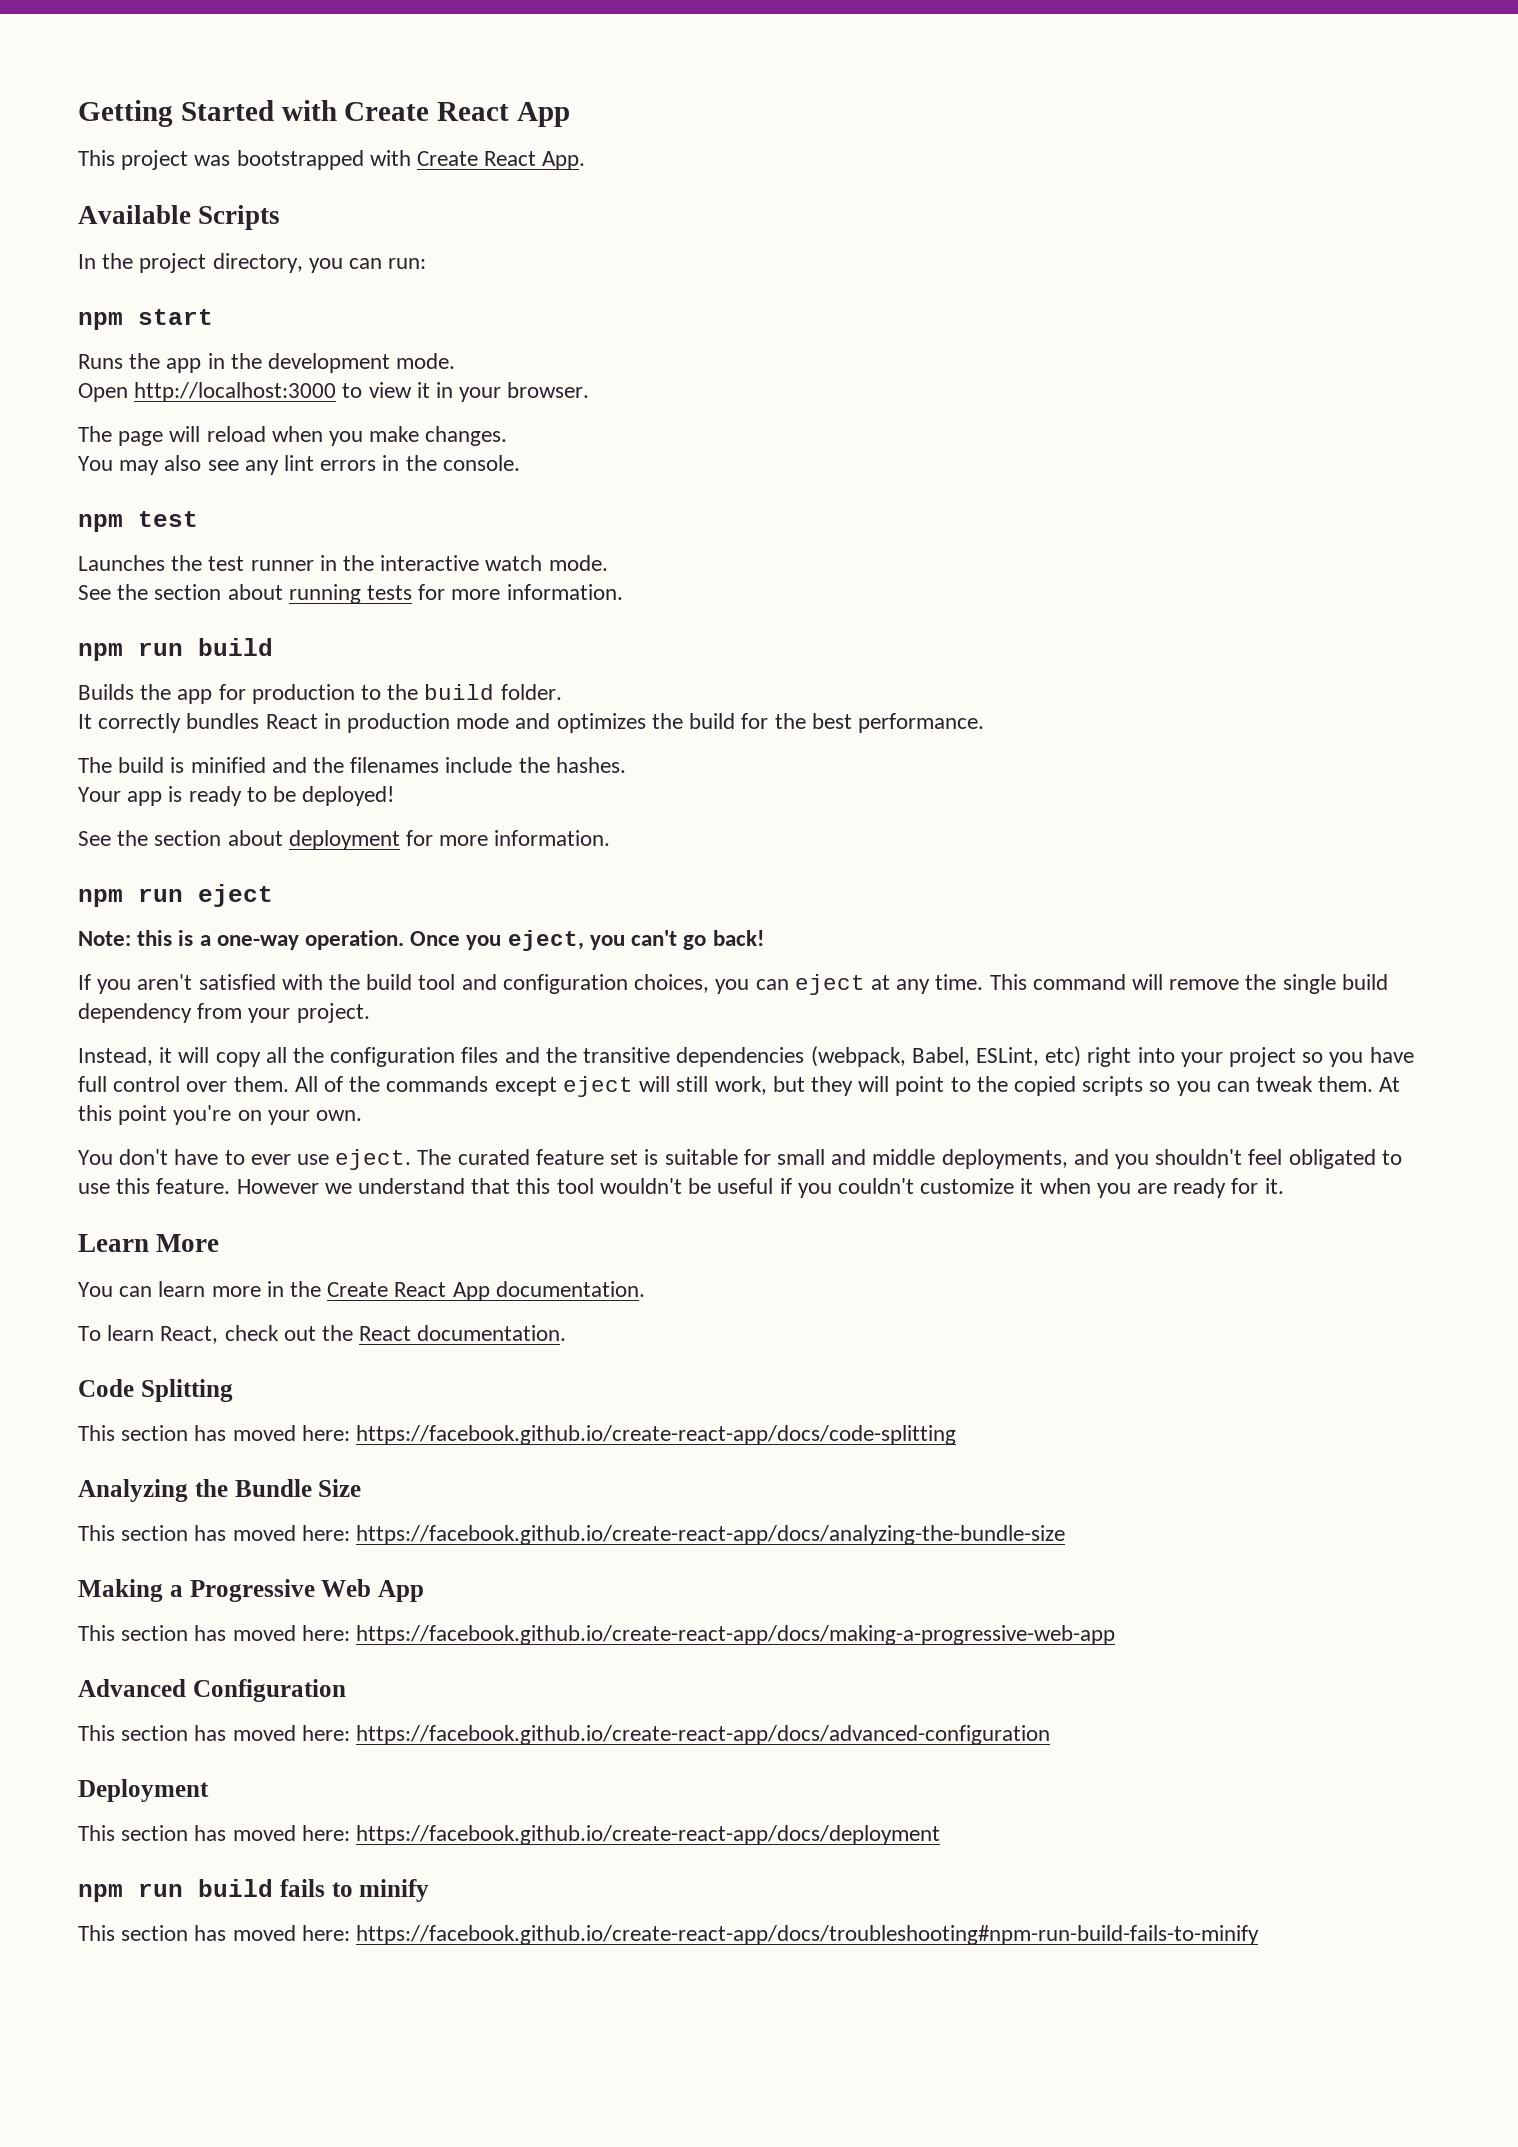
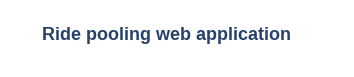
- Getting Started with Create React App
- This project was bootstrapped with Create React App.
- Available Scripts
- In the project directory, you can run:
- npm start
- Runs the app in the development mode.
- Open http://localhost:3000 to view it in your browser.
- The page will reload when you make changes.
- You may also see any lint errors in the console.
- npm test
- Launches the test runner in the interactive watch mode.
- See the section about running tests for more information.
- npm run build
- Builds the app for production to the build folder.
- It correctly bundles React in production mode and optimizes the build for the best performance.
- The build is minified and the filenames include the hashes.
- Your app is ready to be deployed!
- See the section about deployment for more information.
- npm run eject
- Note: this is a one-way operation. Once you eject, you can't go back!
- If you aren't satisfied with the build tool and configuration choices, you can eject at any time. This command will remove the single build dependency from your project.
- Instead, it will copy all the configuration files and the transitive dependencies (webpack, Babel, ESLint, etc) right into your project so you have full control over them. All of the commands except eject will still work, but they will point to the copied scripts so you can tweak them. At this point you're on your own.
- You don't have to ever use eject. The curated feature set is suitable for small and middle deployments, and you shouldn't feel obligated to use this feature. However we understand that this tool wouldn't be useful if you couldn't customize it when you are ready for it.
- Learn More
- You can learn more in the Create React App documentation.
- To learn React, check out the React documentation.
- Code Splitting
- This section has moved here: https://facebook.github.io/create-react-app/docs/code-splitting
- Analyzing the Bundle Size
- This section has moved here: https://facebook.github.io/create-react-app/docs/analyzing-the-bundle-size
- Making a Progressive Web App
- This section has moved here: https://facebook.github.io/create-react-app/docs/making-a-progressive-web-app
- Advanced Configuration
- This section has moved here: https://facebook.github.io/create-react-app/docs/advanced-configuration
- Deployment
- This section has moved here: https://facebook.github.io/create-react-app/docs/deployment
- npm run build fails to minify
- This section has moved here: https://facebook.github.io/create-react-app/docs/troubleshooting#npm-run-build-fails-to-minify
+ Ride pooling web application

